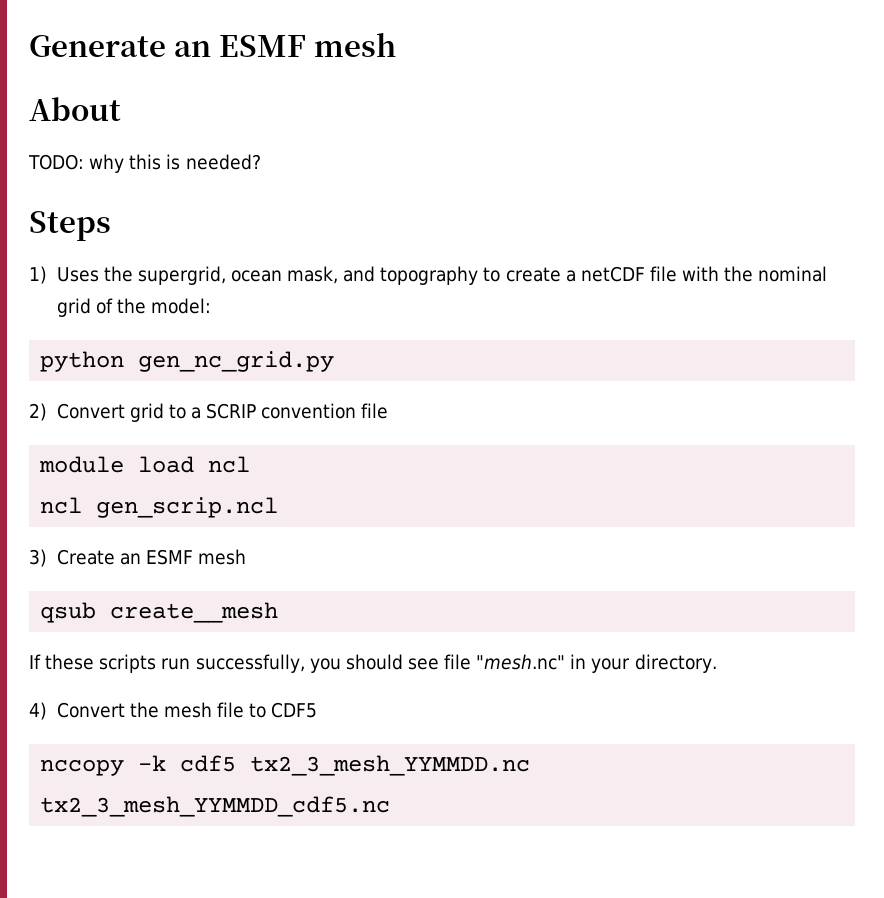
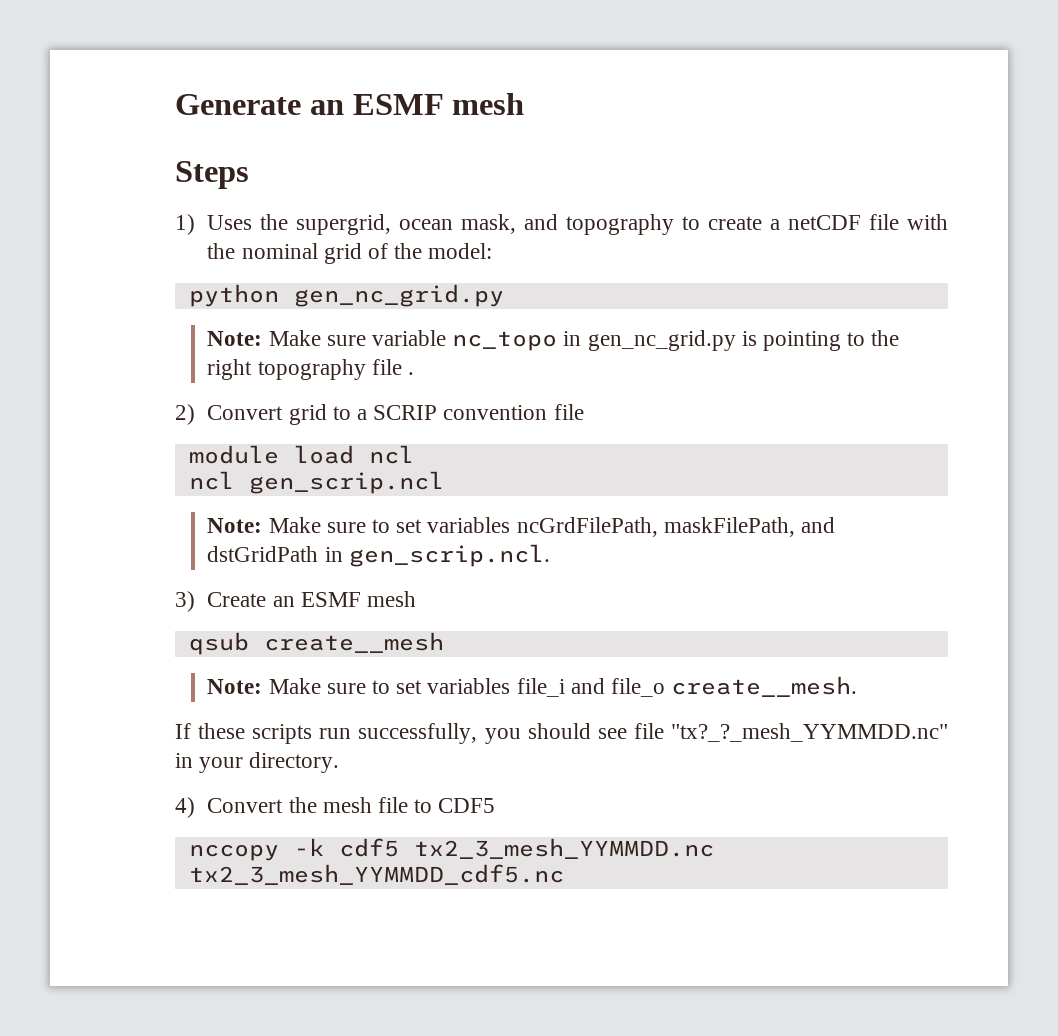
- About
- TODO: why this is needed?
+ Note: Make sure variable nc_topo in gen_nc_grid.py is pointing to the right topography file .
+ Note: Make sure to set variables ncGrdFilePath, maskFilePath, and dstGridPath in gen_scrip.ncl.
+ Note: Make sure to set variables file_i and file_o create__mesh.
- If these scripts run successfully, you should see file "mesh.nc" in your directory.
+ If these scripts run successfully, you should see file "tx?_?_mesh_YYMMDD.nc" in your directory.

